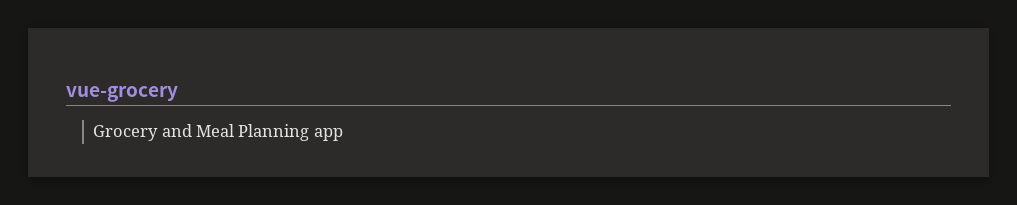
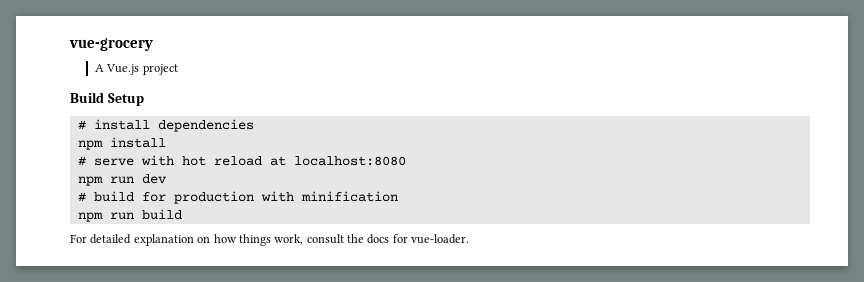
- Grocery and Meal Planning app
+ A Vue.js project
+ Build Setup
+ # install dependencies
+ npm install
+ # serve with hot reload at localhost:8080
+ npm run dev
+ # build for production with minification
+ npm run build
+ For detailed explanation on how things work, consult the docs for vue-loader.

